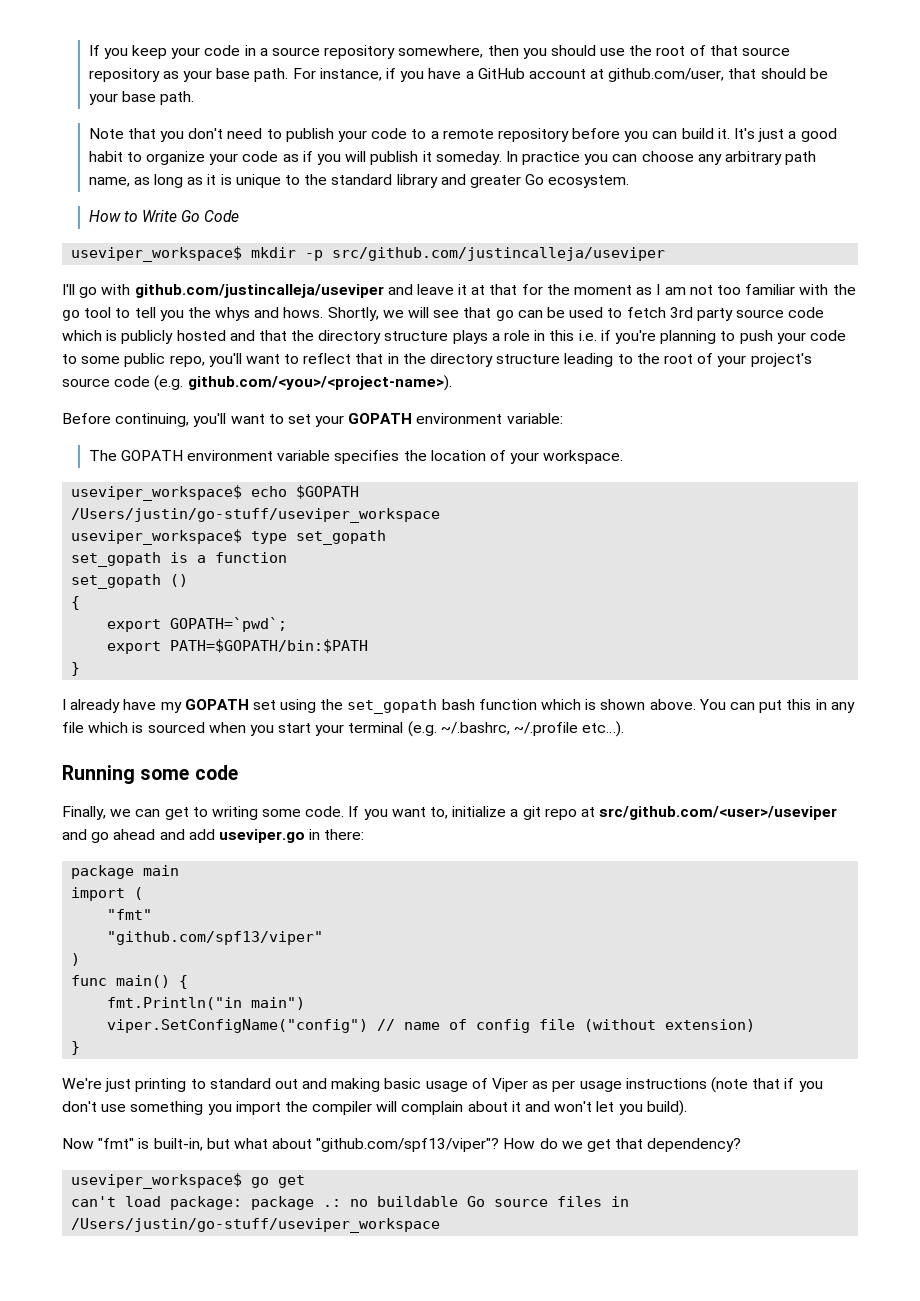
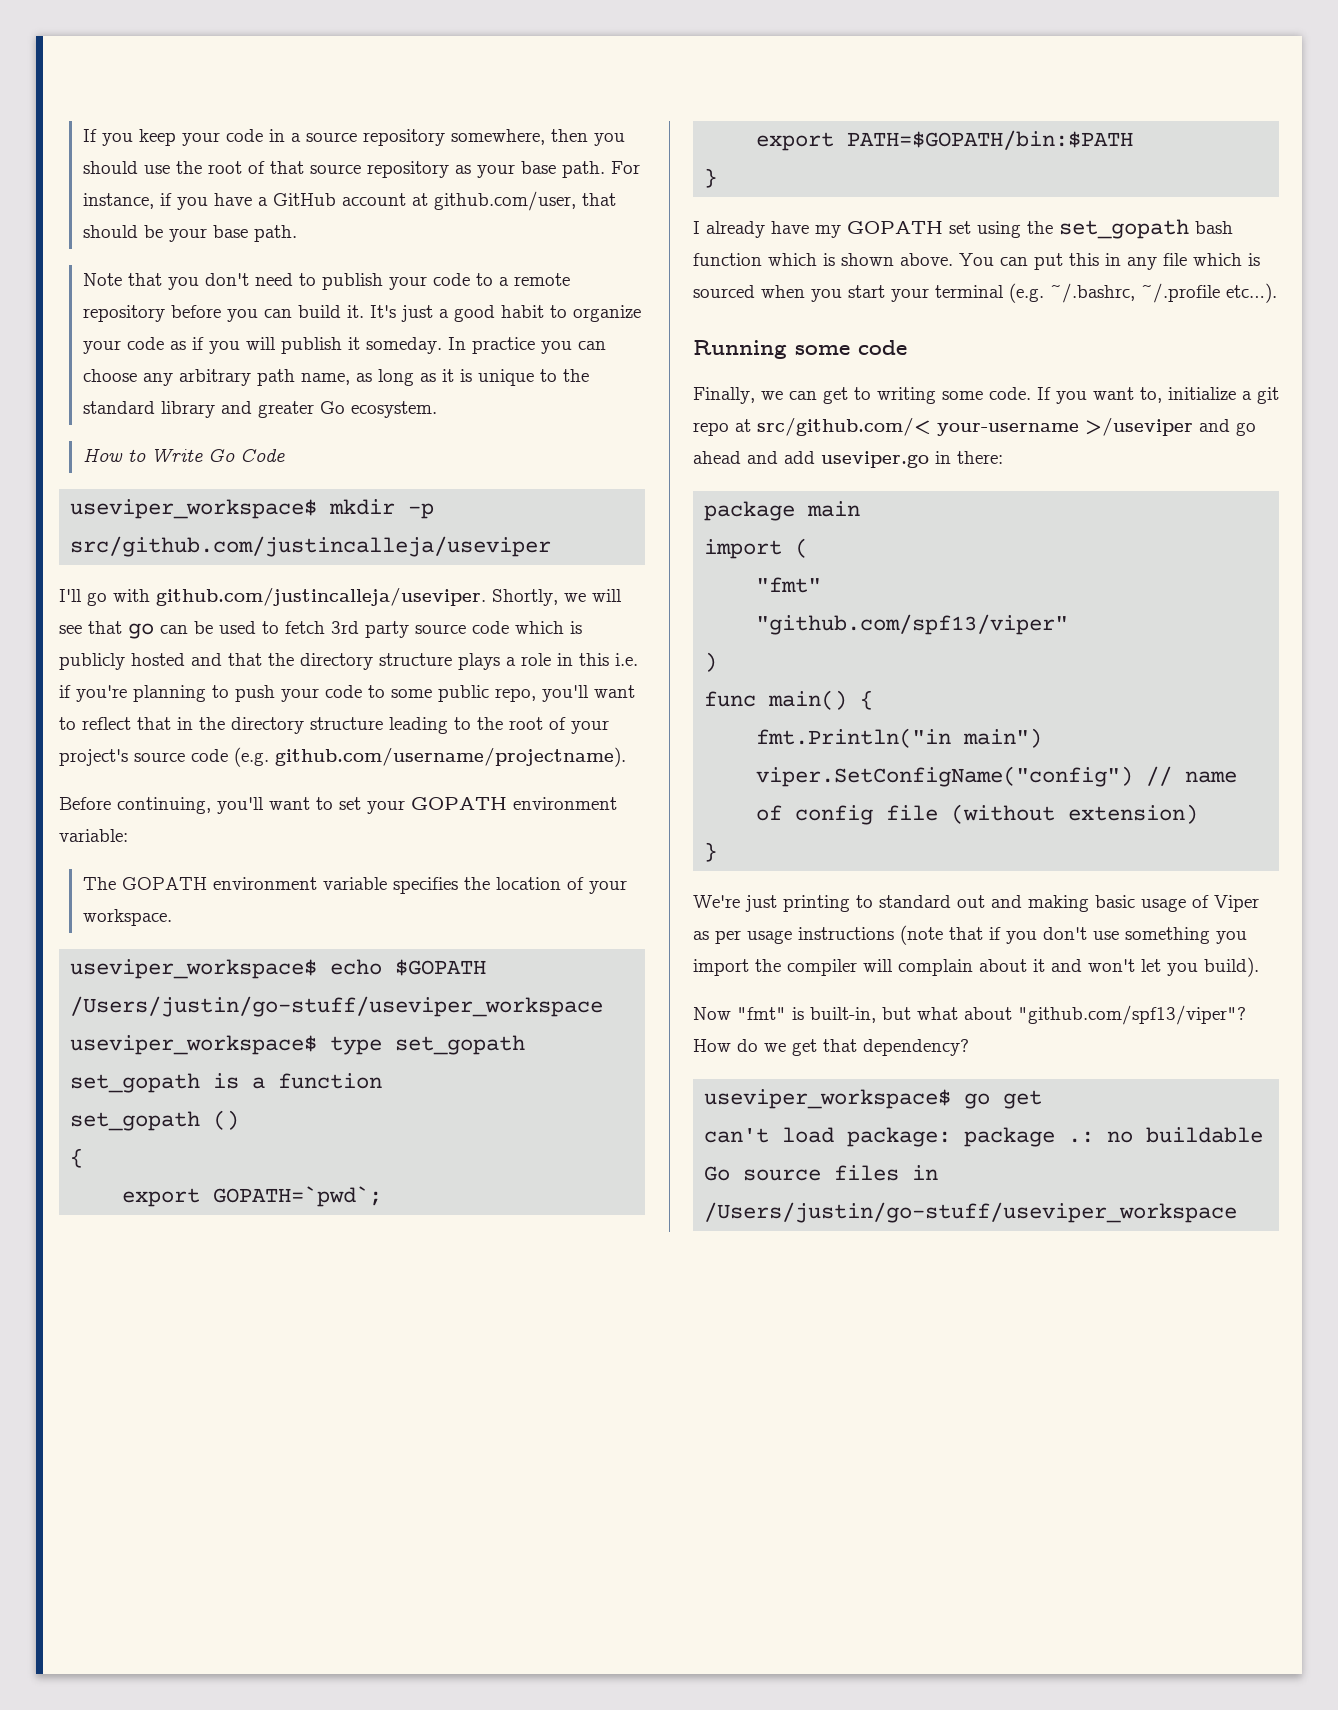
- I'll go with github.com/justincalleja/useviper and leave it at that for the moment as I am not too familiar with the go tool to tell you the whys and hows. Shortly, we will see that go can be used to fetch 3rd party source code which is publicly hosted and that the directory structure plays a role in this i.e. if you're planning to push your code to some public repo, you'll want to reflect that in the directory structure leading to the root of your project's source code (e.g. github.com/<you>/<project-name>).
+ I'll go with github.com/justincalleja/useviper. Shortly, we will see that go can be used to fetch 3rd party source code which is publicly hosted and that the directory structure plays a role in this i.e. if you're planning to push your code to some public repo, you'll want to reflect that in the directory structure leading to the root of your project's source code (e.g. github.com/username/projectname).
- If you want to, initialize a git repo at src/github.com/<user>/useviper and go ahead and add useviper.go in there:
+ If you want to, initialize a git repo at src/github.com/< your-username >/useviper and go ahead and add useviper.go in there:

